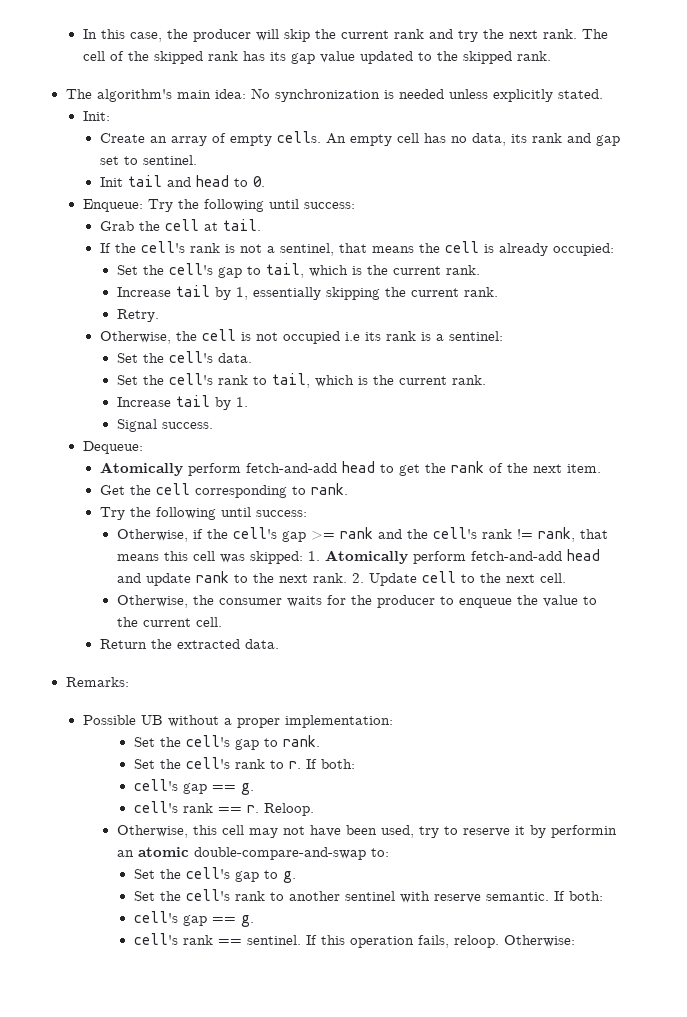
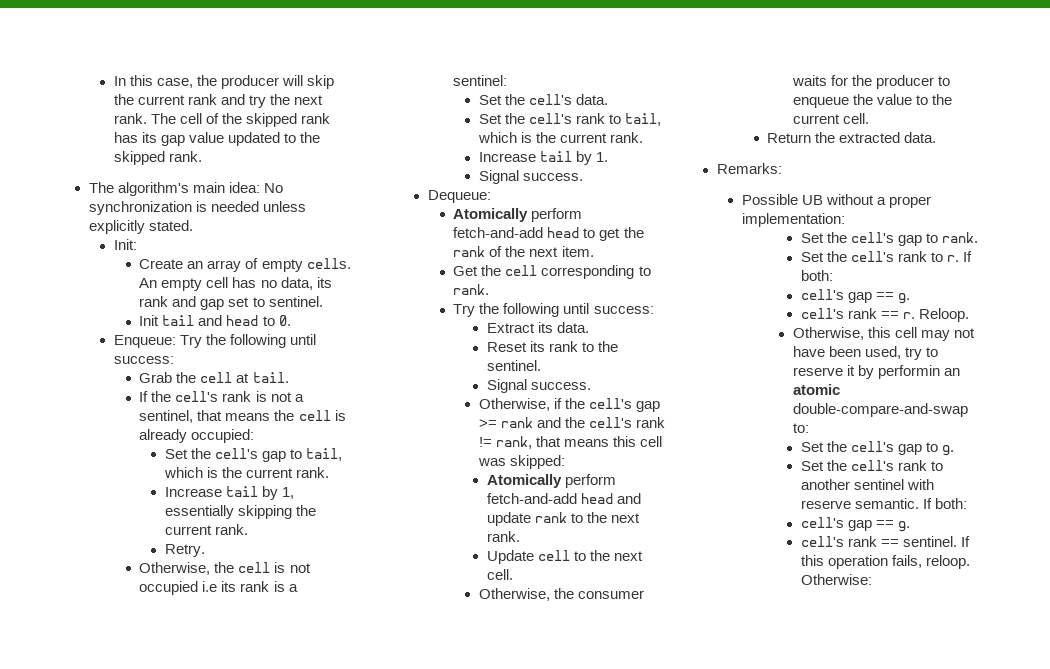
+ Extract its data.
+ Reset its rank to the sentinel.
+ Signal success.
- Otherwise, if the cell's gap >= rank and the cell's rank != rank, that means this cell was skipped: 1. Atomically perform fetch-and-add head and update rank to the next rank. 2. Update cell to the next cell.
+ Otherwise, if the cell's gap >= rank and the cell's rank != rank, that means this cell was skipped:
+ Atomically perform fetch-and-add head and update rank to the next rank.
+ Update cell to the next cell.

